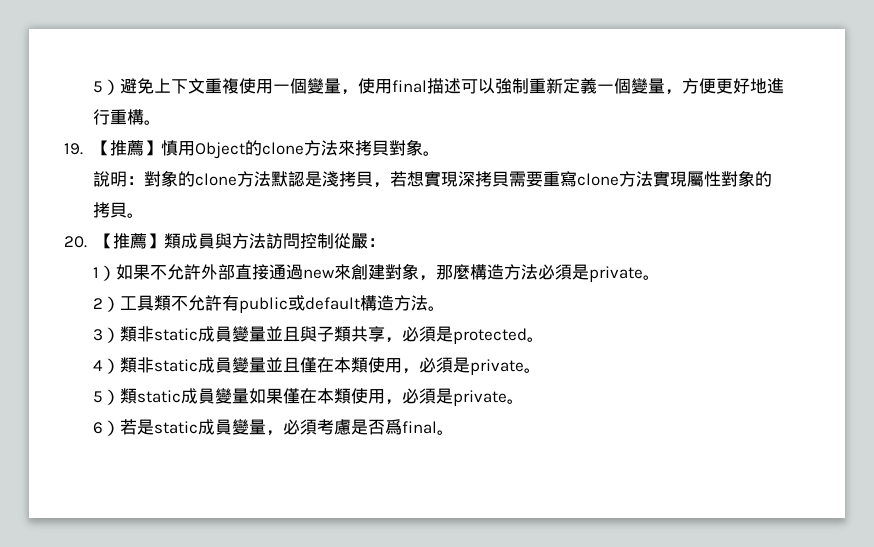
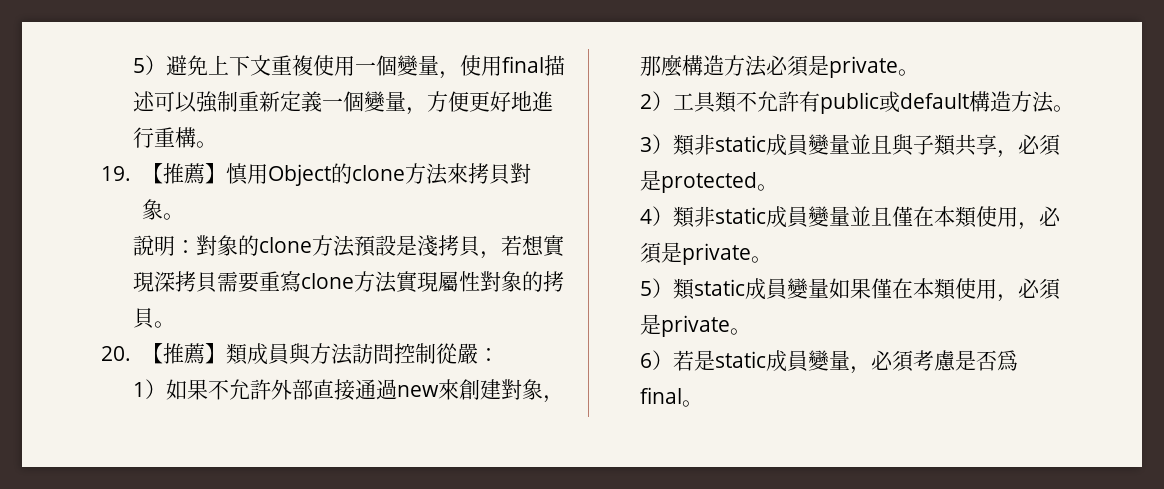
- 說明：對象的clone方法默認是淺拷貝，若想實現深拷貝需要重寫clone方法實現屬性對象的拷貝。
+ 說明：對象的clone方法預設是淺拷貝，若想實現深拷貝需要重寫clone方法實現屬性對象的拷貝。

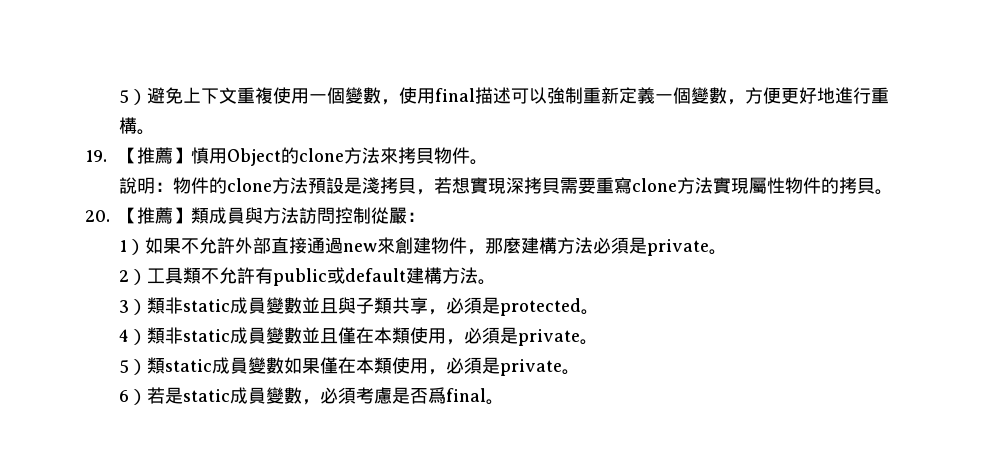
- 5）避免上下文重複使用一個變量，使用final描述可以強制重新定義一個變量，方便更好地進行重構。
+ 5）避免上下文重複使用一個變數，使用final描述可以強制重新定義一個變數，方便更好地進行重構。
- 19.【推薦】慎用Object的clone方法來拷貝對象。
+ 19.【推薦】慎用Object的clone方法來拷貝物件。
- 說明：對象的clone方法預設是淺拷貝，若想實現深拷貝需要重寫clone方法實現屬性對象的拷貝。
+ 說明：物件的clone方法預設是淺拷貝，若想實現深拷貝需要重寫clone方法實現屬性物件的拷貝。
- 1）如果不允許外部直接通過new來創建對象，那麼構造方法必須是private。
+ 1）如果不允許外部直接通過new來創建物件，那麼建構方法必須是private。
- 2）工具類不允許有public或default構造方法。
+ 2）工具類不允許有public或default建構方法。
- 3）類非static成員變量並且與子類共享，必須是protected。
+ 3）類非static成員變數並且與子類共享，必須是protected。
- 4）類非static成員變量並且僅在本類使用，必須是private。
+ 4）類非static成員變數並且僅在本類使用，必須是private。
- 5）類static成員變量如果僅在本類使用，必須是private。
+ 5）類static成員變數如果僅在本類使用，必須是private。
- 6）若是static成員變量，必須考慮是否爲final。
+ 6）若是static成員變數，必須考慮是否爲final。

